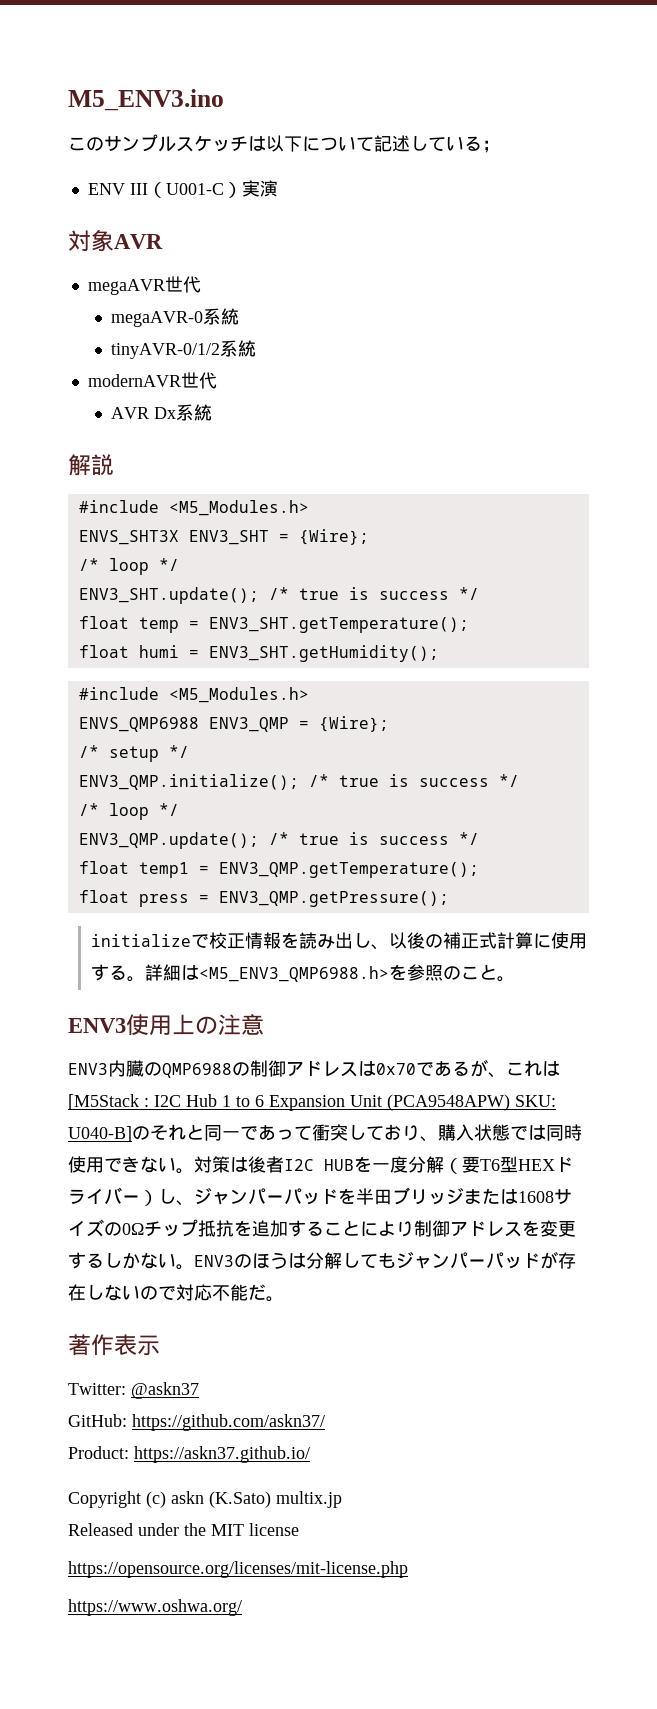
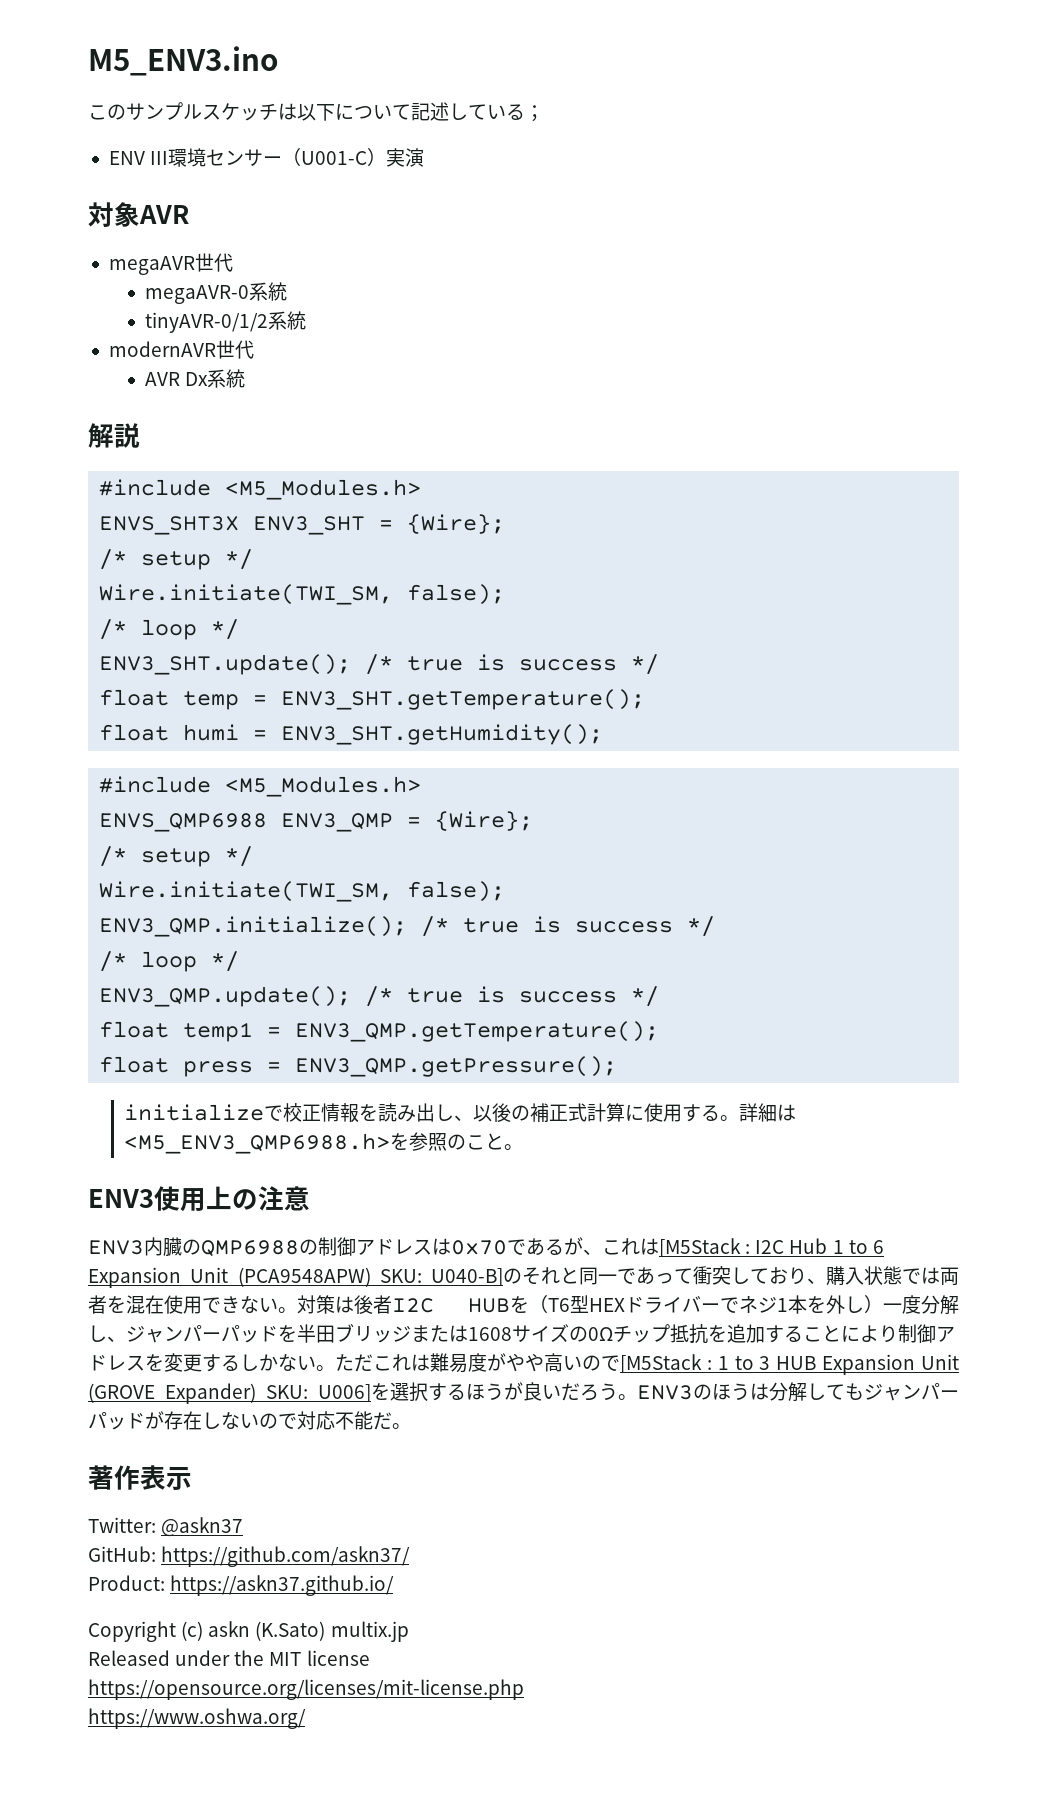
- ENV III（U001-C）実演
+ ENV III環境センサー（U001-C）実演
  ENVS_SHT3X ENV3_SHT = {Wire};
+ /* setup */
+ Wire.initiate(TWI_SM, false);
  ENVS_QMP6988 ENV3_QMP = {Wire};
  /* setup */
+ Wire.initiate(TWI_SM, false);
- ENV3内臓のQMP6988の制御アドレスは0x70であるが、これは[M5Stack : I2C Hub 1 to 6 Expansion Unit (PCA9548APW) SKU: U040-B]のそれと同一であって衝突しており、購入状態では同時使用できない。
+ ENV3内臓のQMP6988の制御アドレスは0x70であるが、これは[M5Stack : I2C Hub 1 to 6 Expansion Unit (PCA9548APW) SKU: U040-B]のそれと同一であって衝突しており、購入状態では両者を混在使用できない。
- 対策は後者I2C HUBを一度分解（要T6型HEXドライバー）し、ジャンパーパッドを半田ブリッジまたは1608サイズの0Ωチップ抵抗を追加することにより制御アドレスを変更するしかない。
+ 対策は後者I2C HUBを（T6型HEXドライバーでネジ1本を外し）一度分解し、ジャンパーパッドを半田ブリッジまたは1608サイズの0Ωチップ抵抗を追加することにより制御アドレスを変更するしかない。
+ ただこれは難易度がやや高いので[M5Stack : 1 to 3 HUB Expansion Unit (GROVE Expander) SKU: U006]を選択するほうが良いだろう。

